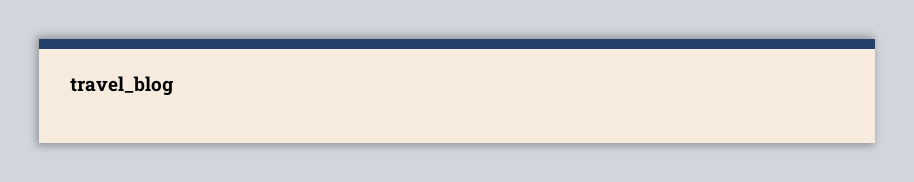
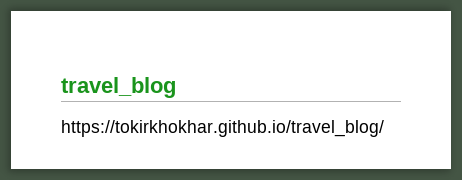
+ https://tokirkhokhar.github.io/travel_blog/

